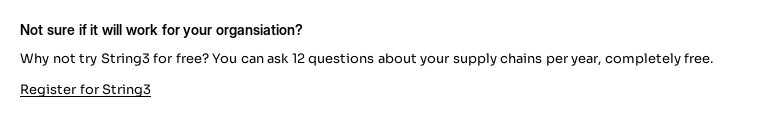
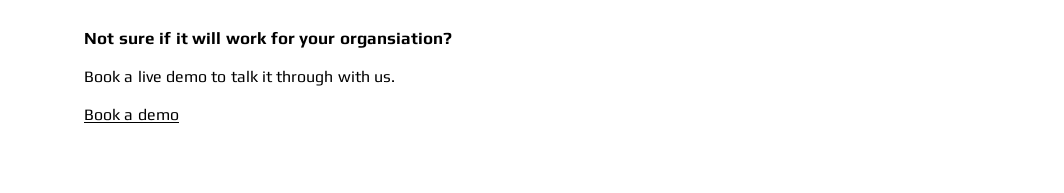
- Why not try String3 for free? You can ask 12 questions about your supply chains per year, completely free.
- Register for String3
+ Book a live demo to talk it through with us.
+ Book a demo

